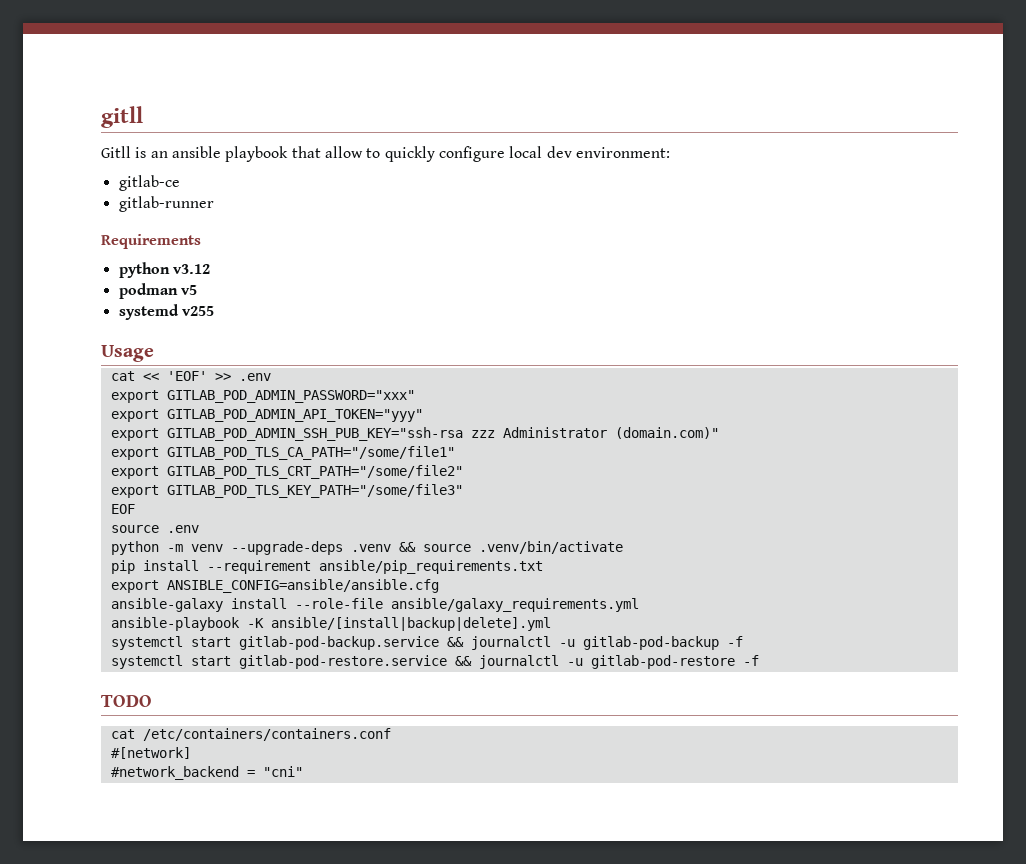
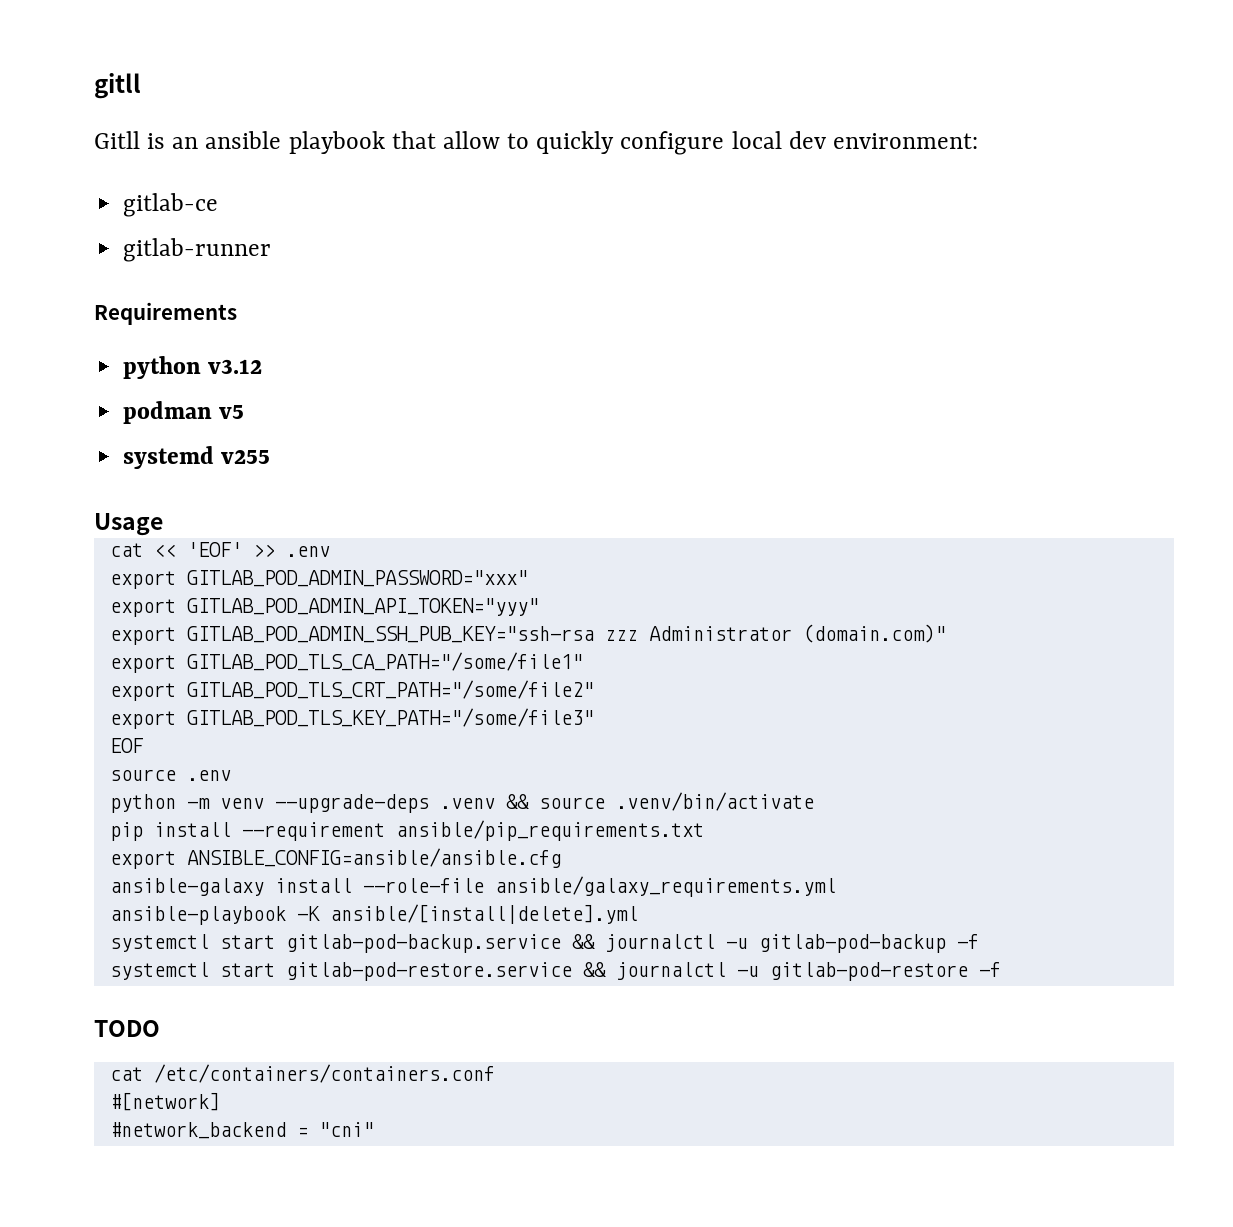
- ansible-playbook -K ansible/[install|backup|delete].yml
+ ansible-playbook -K ansible/[install|delete].yml

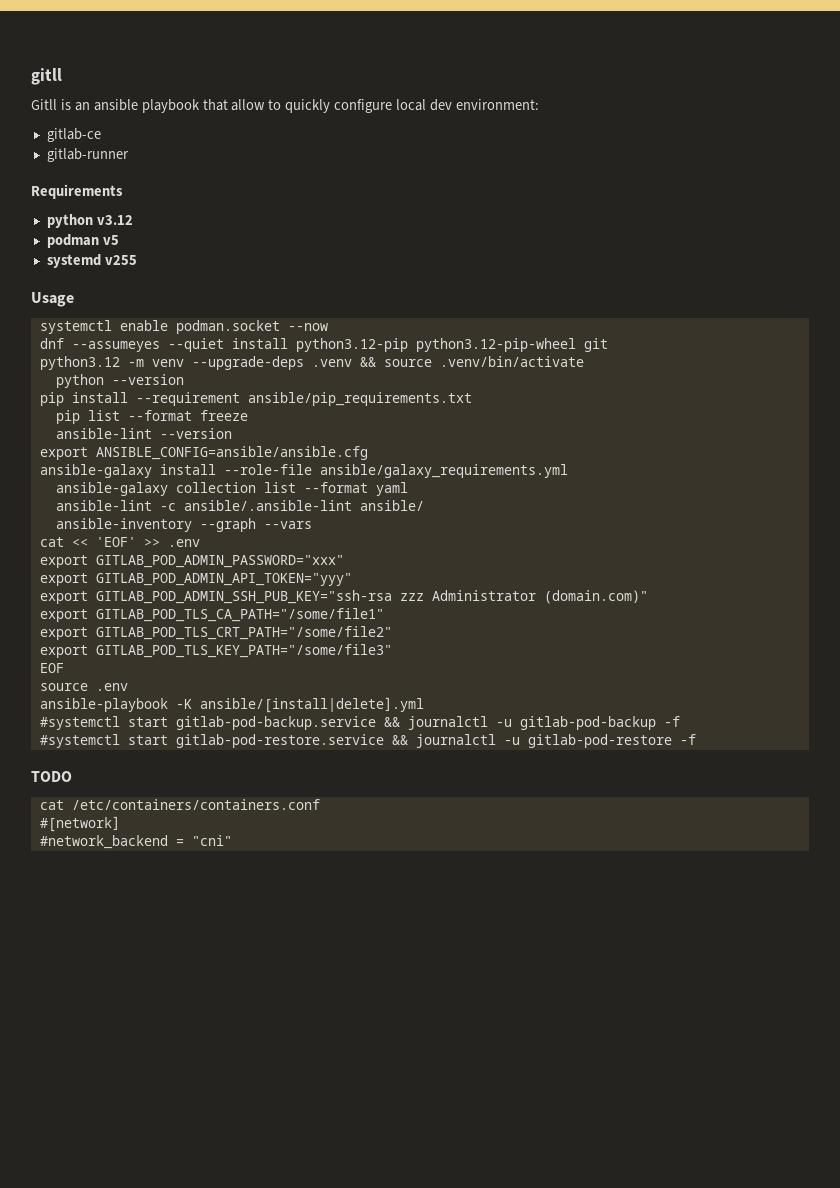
+ systemctl enable podman.socket --now
+ dnf --assumeyes --quiet install python3.12-pip python3.12-pip-wheel git
+ python3.12 -m venv --upgrade-deps .venv && source .venv/bin/activate
+ python --version
+ pip install --requirement ansible/pip_requirements.txt
+ pip list --format freeze
+ ansible-lint --version
+ export ANSIBLE_CONFIG=ansible/ansible.cfg
+ ansible-galaxy install --role-file ansible/galaxy_requirements.yml
+ ansible-galaxy collection list --format yaml
+ ansible-lint -c ansible/.ansible-lint ansible/
+ ansible-inventory --graph --vars
- python -m venv --upgrade-deps .venv && source .venv/bin/activate
- pip install --requirement ansible/pip_requirements.txt
- export ANSIBLE_CONFIG=ansible/ansible.cfg
- ansible-galaxy install --role-file ansible/galaxy_requirements.yml
- systemctl start gitlab-pod-backup.service && journalctl -u gitlab-pod-backup -f
+ #systemctl start gitlab-pod-backup.service && journalctl -u gitlab-pod-backup -f
- systemctl start gitlab-pod-restore.service && journalctl -u gitlab-pod-restore -f
+ #systemctl start gitlab-pod-restore.service && journalctl -u gitlab-pod-restore -f

